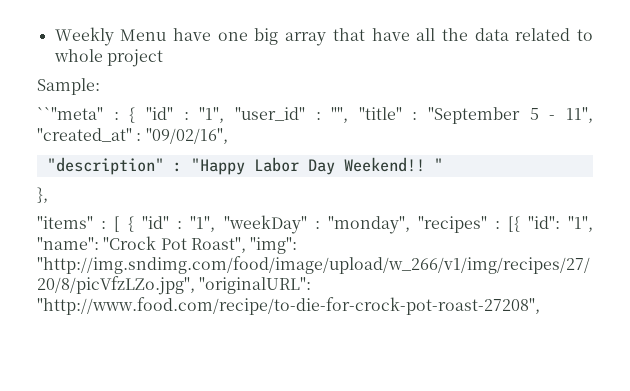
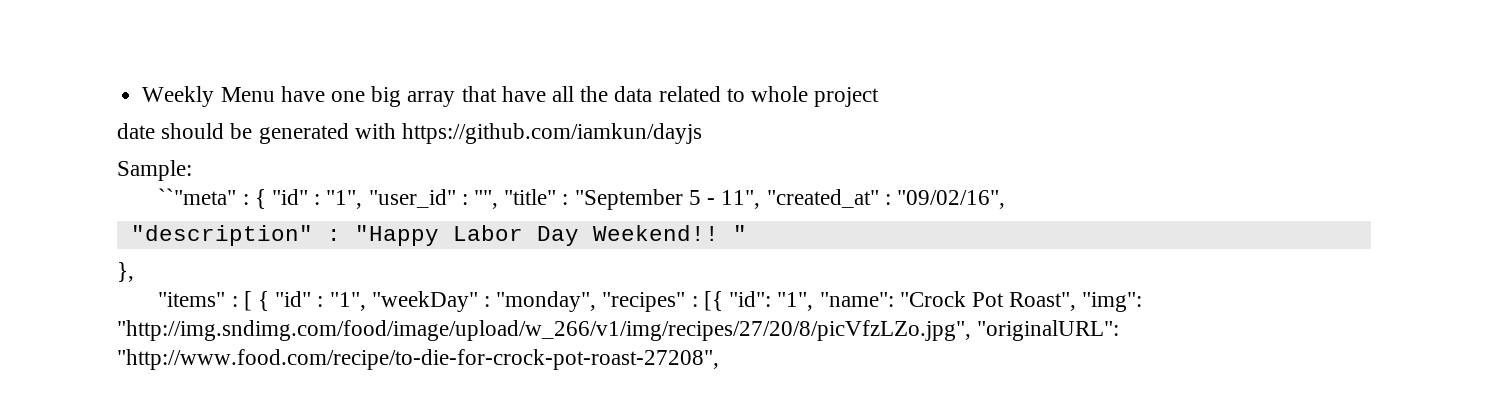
+ date should be generated with https://github.com/iamkun/dayjs

